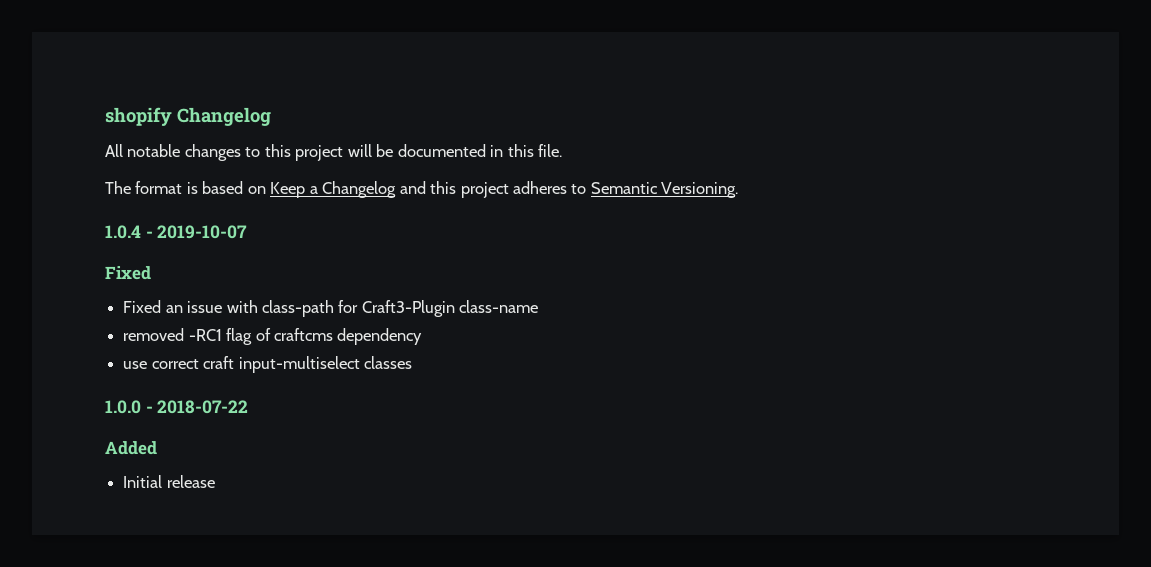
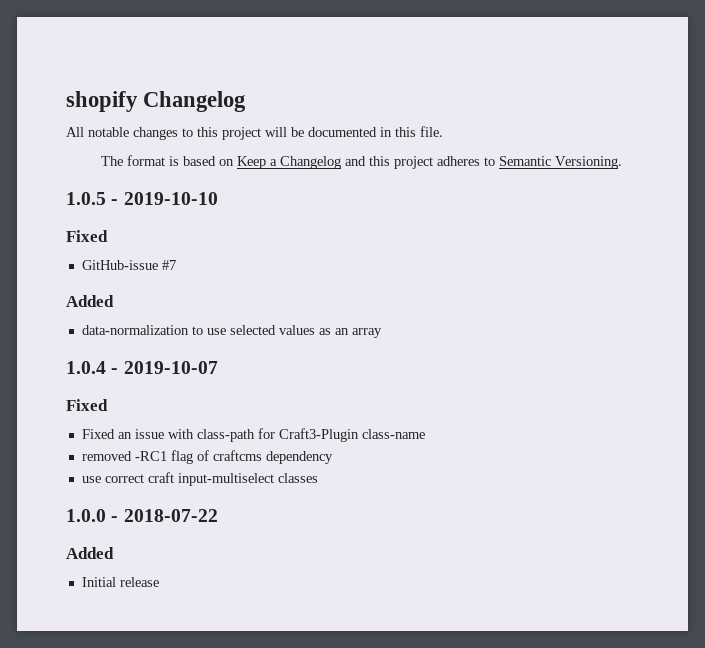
+ 1.0.5 - 2019-10-10
+ Fixed
+ GitHub-issue #7
+ Added
+ data-normalization to use selected values as an array

